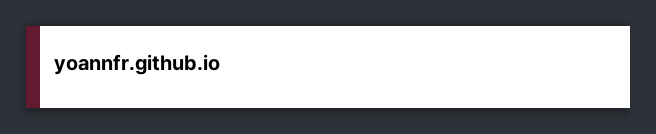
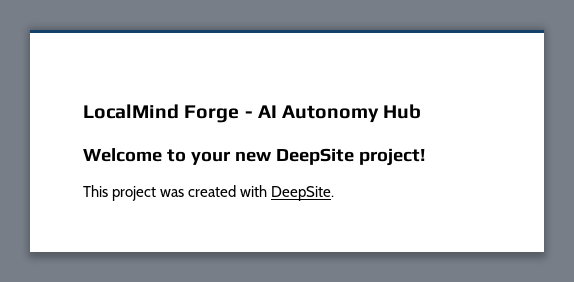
- yoannfr.github.io
+ LocalMind Forge - AI Autonomy Hub
+ Welcome to your new DeepSite project!
+ This project was created with DeepSite.

